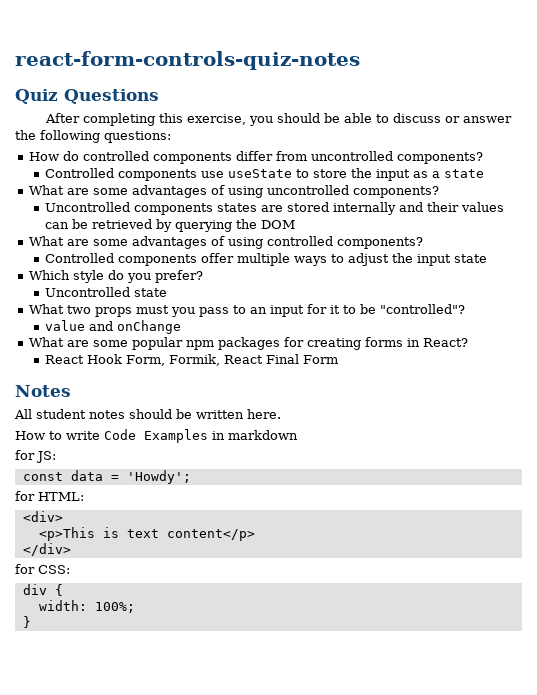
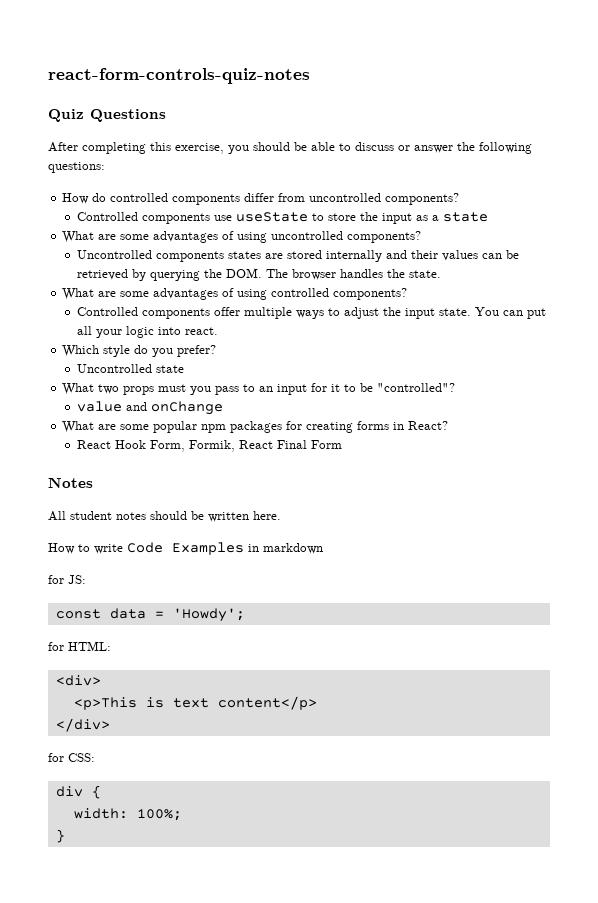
- Uncontrolled components states are stored internally and their values can be retrieved by querying the DOM
+ Uncontrolled components states are stored internally and their values can be retrieved by querying the DOM. The browser handles the state.
- Controlled components offer multiple ways to adjust the input state
+ Controlled components offer multiple ways to adjust the input state. You can put all your logic into react.

